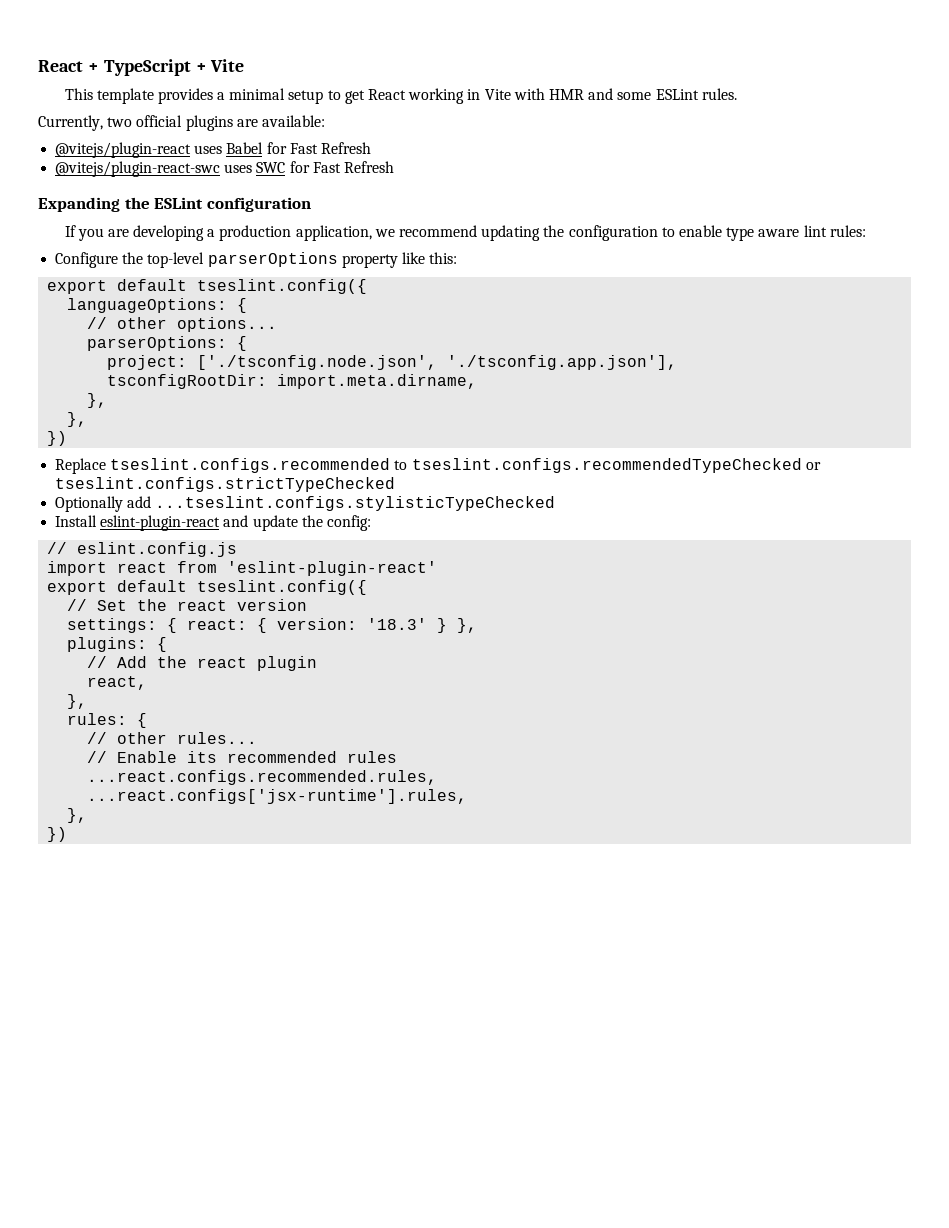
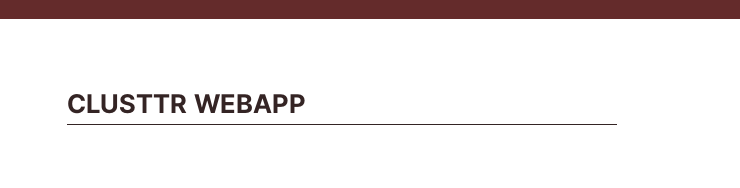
- React + TypeScript + Vite
- This template provides a minimal setup to get React working in Vite with HMR and some ESLint rules.
- Currently, two official plugins are available:
- @vitejs/plugin-react uses Babel for Fast Refresh
- @vitejs/plugin-react-swc uses SWC for Fast Refresh
- Expanding the ESLint configuration
- If you are developing a production application, we recommend updating the configuration to enable type aware lint rules:
- Configure the top-level parserOptions property like this:
- export default tseslint.config({
- languageOptions: {
- // other options...
- parserOptions: {
- project: ['./tsconfig.node.json', './tsconfig.app.json'],
- tsconfigRootDir: import.meta.dirname,
- },
- },
- })
- Replace tseslint.configs.recommended to tseslint.configs.recommendedTypeChecked or tseslint.configs.strictTypeChecked
- Optionally add ...tseslint.configs.stylisticTypeChecked
- Install eslint-plugin-react and update the config:
- // eslint.config.js
- import react from 'eslint-plugin-react'
- export default tseslint.config({
- // Set the react version
- settings: { react: { version: '18.3' } },
- plugins: {
- // Add the react plugin
- react,
- },
- rules: {
- // other rules...
- // Enable its recommended rules
- ...react.configs.recommended.rules,
- ...react.configs['jsx-runtime'].rules,
- },
- })
+ CLUSTTR WEBAPP

